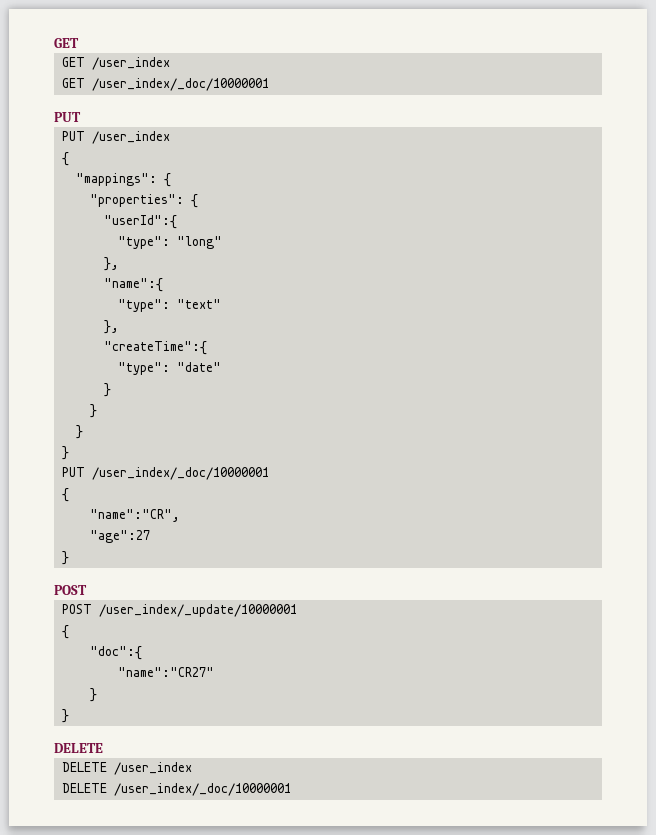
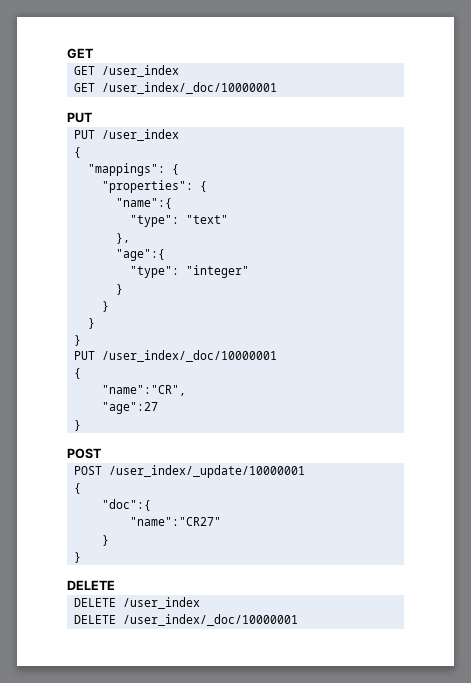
- "userId":{
- "type": "long"
- },
- "createTime":{
- "type": "date"
+ "age":{
+ "type": "integer"

